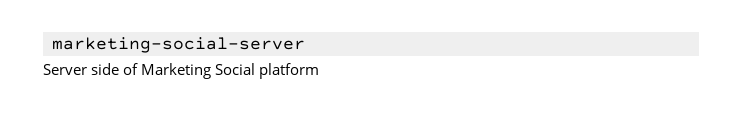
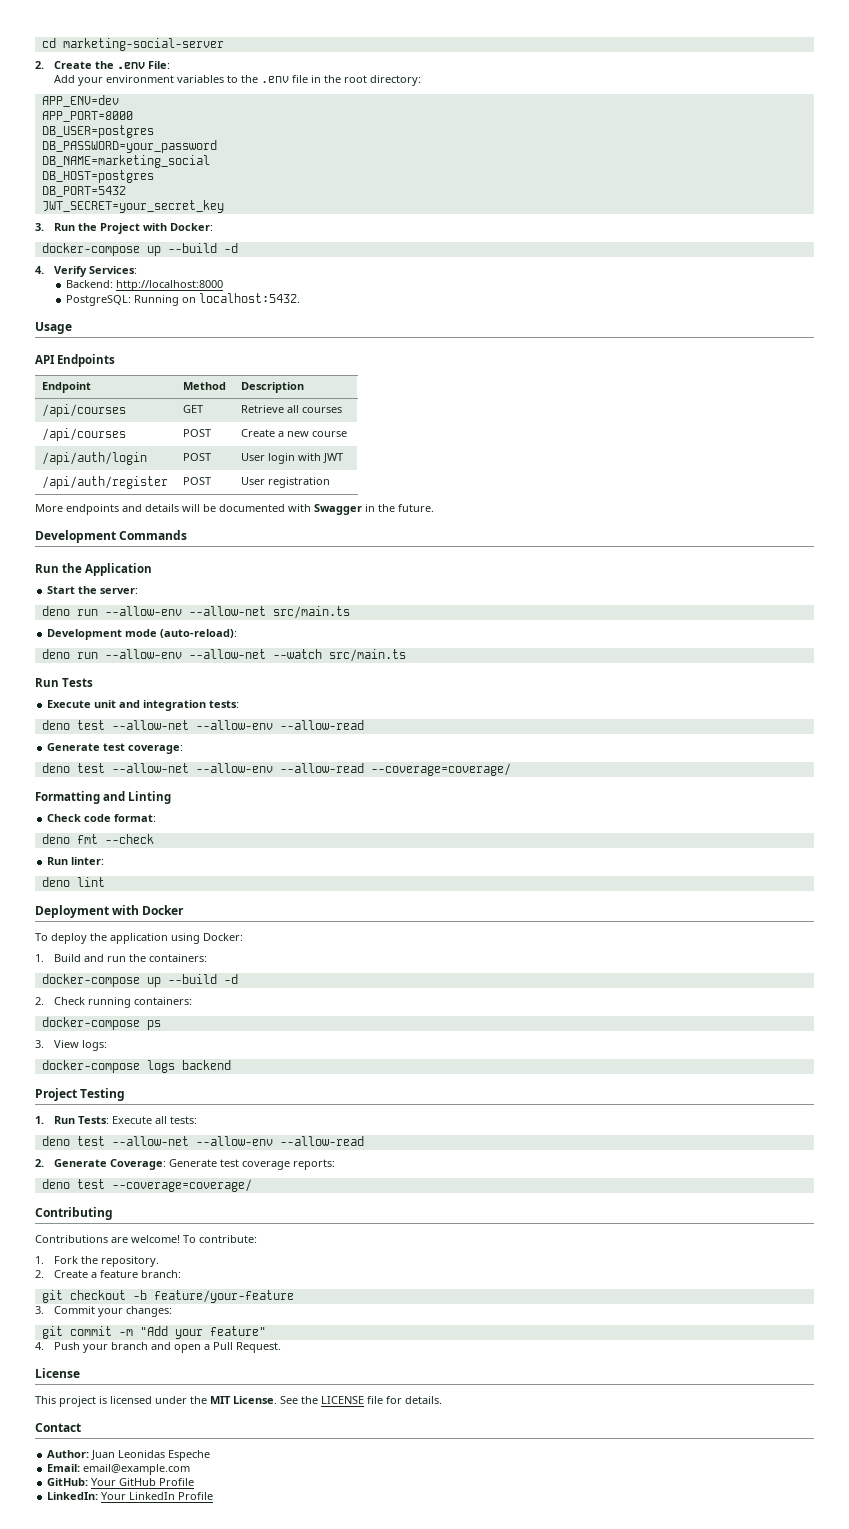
- marketing-social-server
+ cd marketing-social-server
- Server side of Marketing Social platform
+ 2. Create the .env File:
+ Add your environment variables to the .env file in the root directory:
+ APP_ENV=dev
+ APP_PORT=8000
+ DB_USER=postgres
+ DB_PASSWORD=your_password
+ DB_NAME=marketing_social
+ DB_HOST=postgres
+ DB_PORT=5432
+ JWT_SECRET=your_secret_key
+ 3. Run the Project with Docker:
+ docker-compose up --build -d
+ 4. Verify Services:
+ Backend: http://localhost:8000
+ PostgreSQL: Running on localhost:5432.
+ Usage
+ API Endpoints
+ Endpoint | Method | Description
+ /api/courses | GET | Retrieve all courses
+ /api/courses | POST | Create a new course
+ /api/auth/login | POST | User login with JWT
+ /api/auth/register | POST | User registration
+ More endpoints and details will be documented with Swagger in the future.
+ Development Commands
+ Run the Application
+ Start the server:
+ deno run --allow-env --allow-net src/main.ts
+ Development mode (auto-reload):
+ deno run --allow-env --allow-net --watch src/main.ts
+ Run Tests
+ Execute unit and integration tests:
+ deno test --allow-net --allow-env --allow-read
+ Generate test coverage:
+ deno test --allow-net --allow-env --allow-read --coverage=coverage/
+ Formatting and Linting
+ Check code format:
+ deno fmt --check
+ Run linter:
+ deno lint
+ Deployment with Docker
+ To deploy the application using Docker:
+ 1. Build and run the containers:
+ docker-compose up --build -d
+ 2. Check running containers:
+ docker-compose ps
+ 3. View logs:
+ docker-compose logs backend
+ Project Testing
+ 1. Run Tests: Execute all tests:
+ deno test --allow-net --allow-env --allow-read
+ 2. Generate Coverage: Generate test coverage reports:
+ deno test --coverage=coverage/
+ Contributing
+ Contributions are welcome! To contribute:
+ 1. Fork the repository.
+ 2. Create a feature branch:
+ git checkout -b feature/your-feature
+ 3. Commit your changes:
+ git commit -m "Add your feature"
+ 4. Push your branch and open a Pull Request.
+ License
+ This project is licensed under the MIT License. See the LICENSE file for details.
+ Contact
+ Author: Juan Leonidas Espeche
+ Email: email@example.com
+ GitHub: Your GitHub Profile
+ LinkedIn: Your LinkedIn Profile

